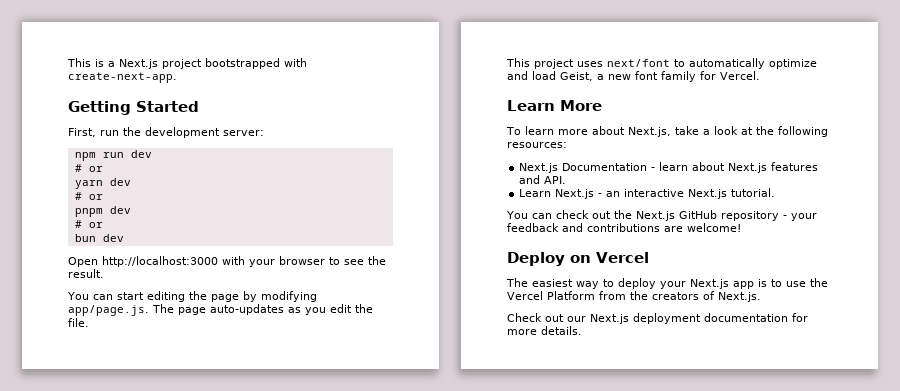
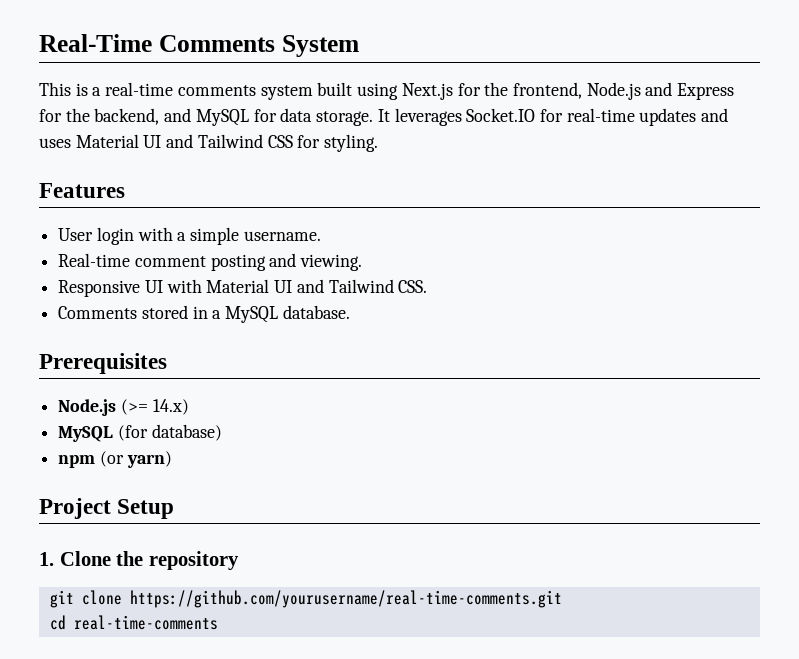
- This is a Next.js project bootstrapped with create-next-app.
- Getting Started
- First, run the development server:
- npm run dev
- # or
- yarn dev
- # or
- pnpm dev
- # or
- bun dev
- Open http://localhost:3000 with your browser to see the result.
- You can start editing the page by modifying app/page.js. The page auto-updates as you edit the file.
- This project uses next/font to automatically optimize and load Geist, a new font family for Vercel.
- Learn More
- To learn more about Next.js, take a look at the following resources:
- Next.js Documentation - learn about Next.js features and API.
- Learn Next.js - an interactive Next.js tutorial.
- You can check out the Next.js GitHub repository - your feedback and contributions are welcome!
- Deploy on Vercel
- The easiest way to deploy your Next.js app is to use the Vercel Platform from the creators of Next.js.
- Check out our Next.js deployment documentation for more details.
+ Real-Time Comments System
+ This is a real-time comments system built using Next.js for the frontend, Node.js and Express for the backend, and MySQL for data storage. It leverages Socket.IO for real-time updates and uses Material UI and Tailwind CSS for styling.
+ Features
+ User login with a simple username.
+ Real-time comment posting and viewing.
+ Responsive UI with Material UI and Tailwind CSS.
+ Comments stored in a MySQL database.
+ Prerequisites
+ Node.js (>= 14.x)
+ MySQL (for database)
+ npm (or yarn)
+ Project Setup
+ 1. Clone the repository
+ git clone https://github.com/yourusername/real-time-comments.git
+ cd real-time-comments

